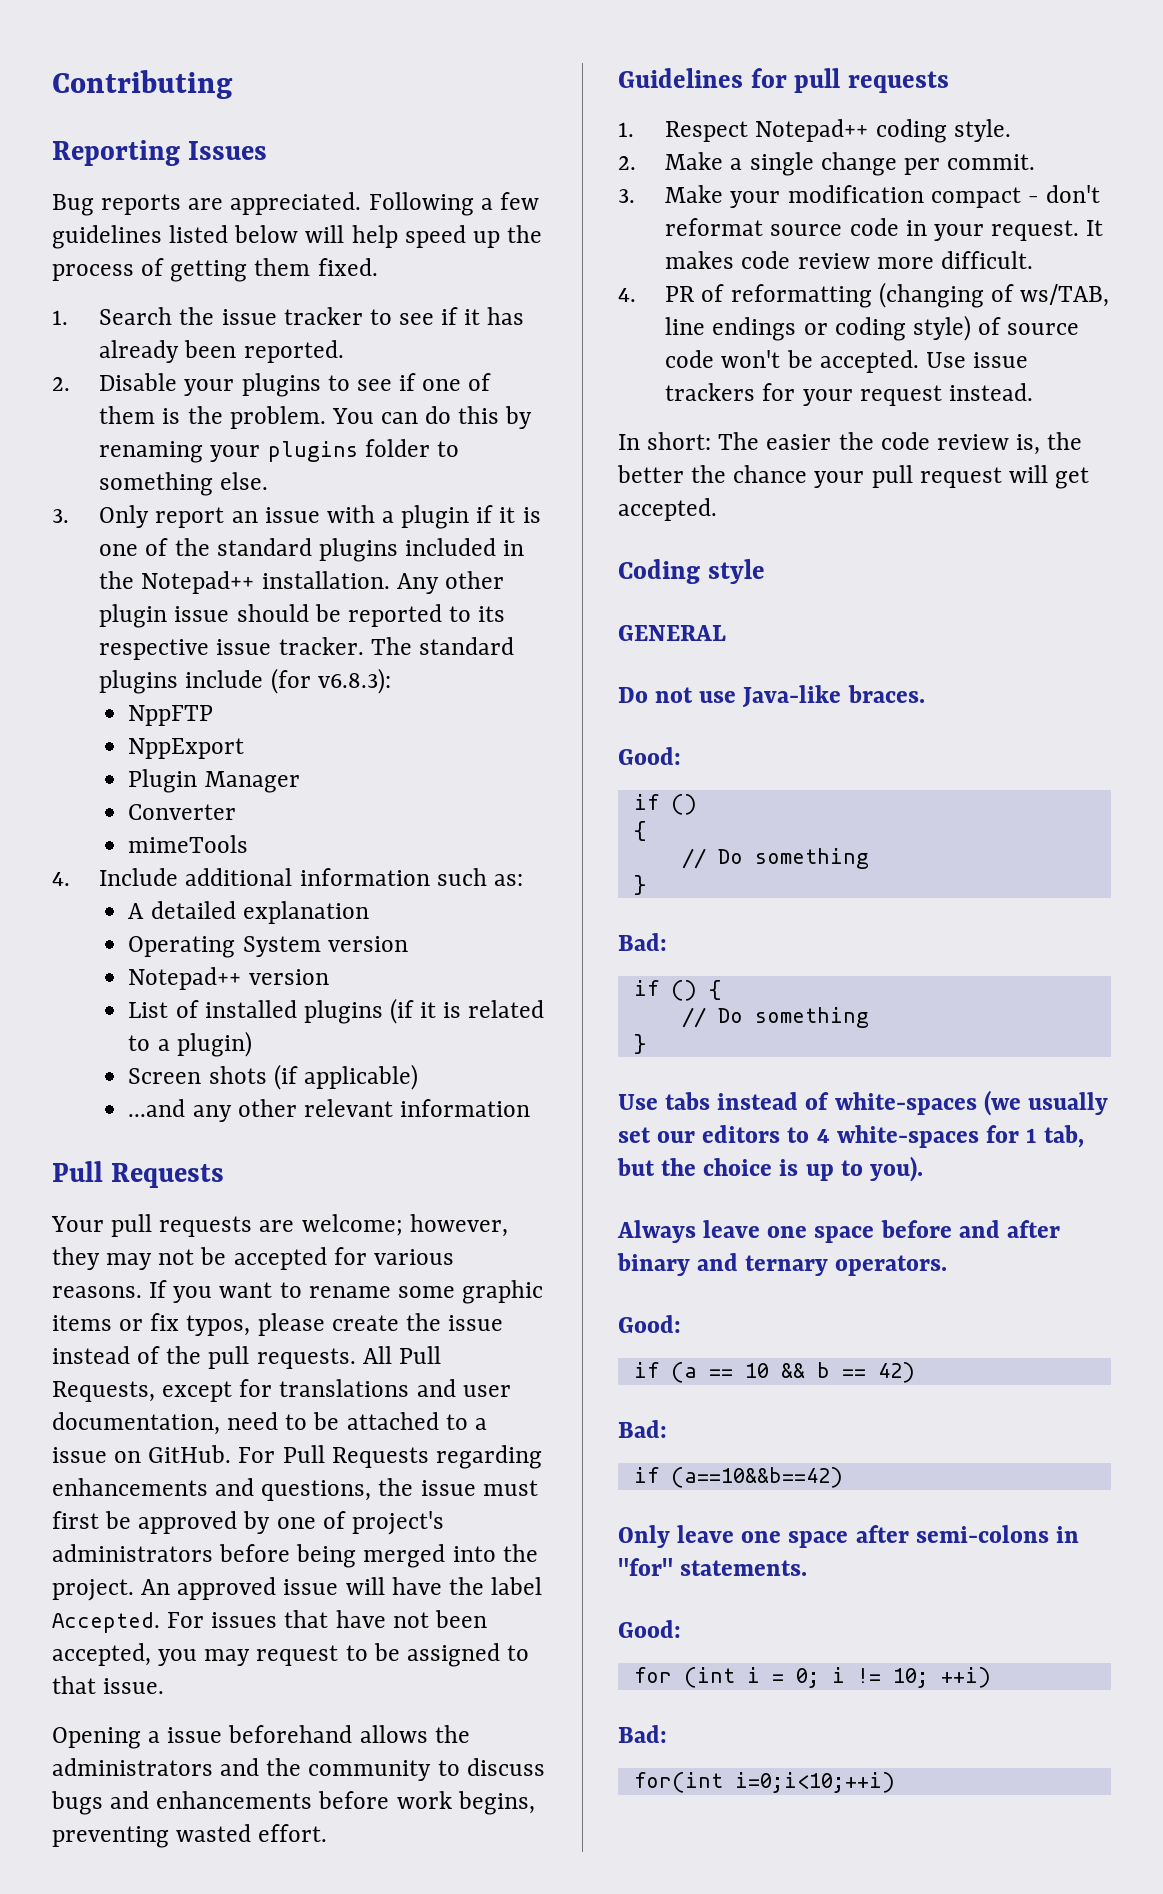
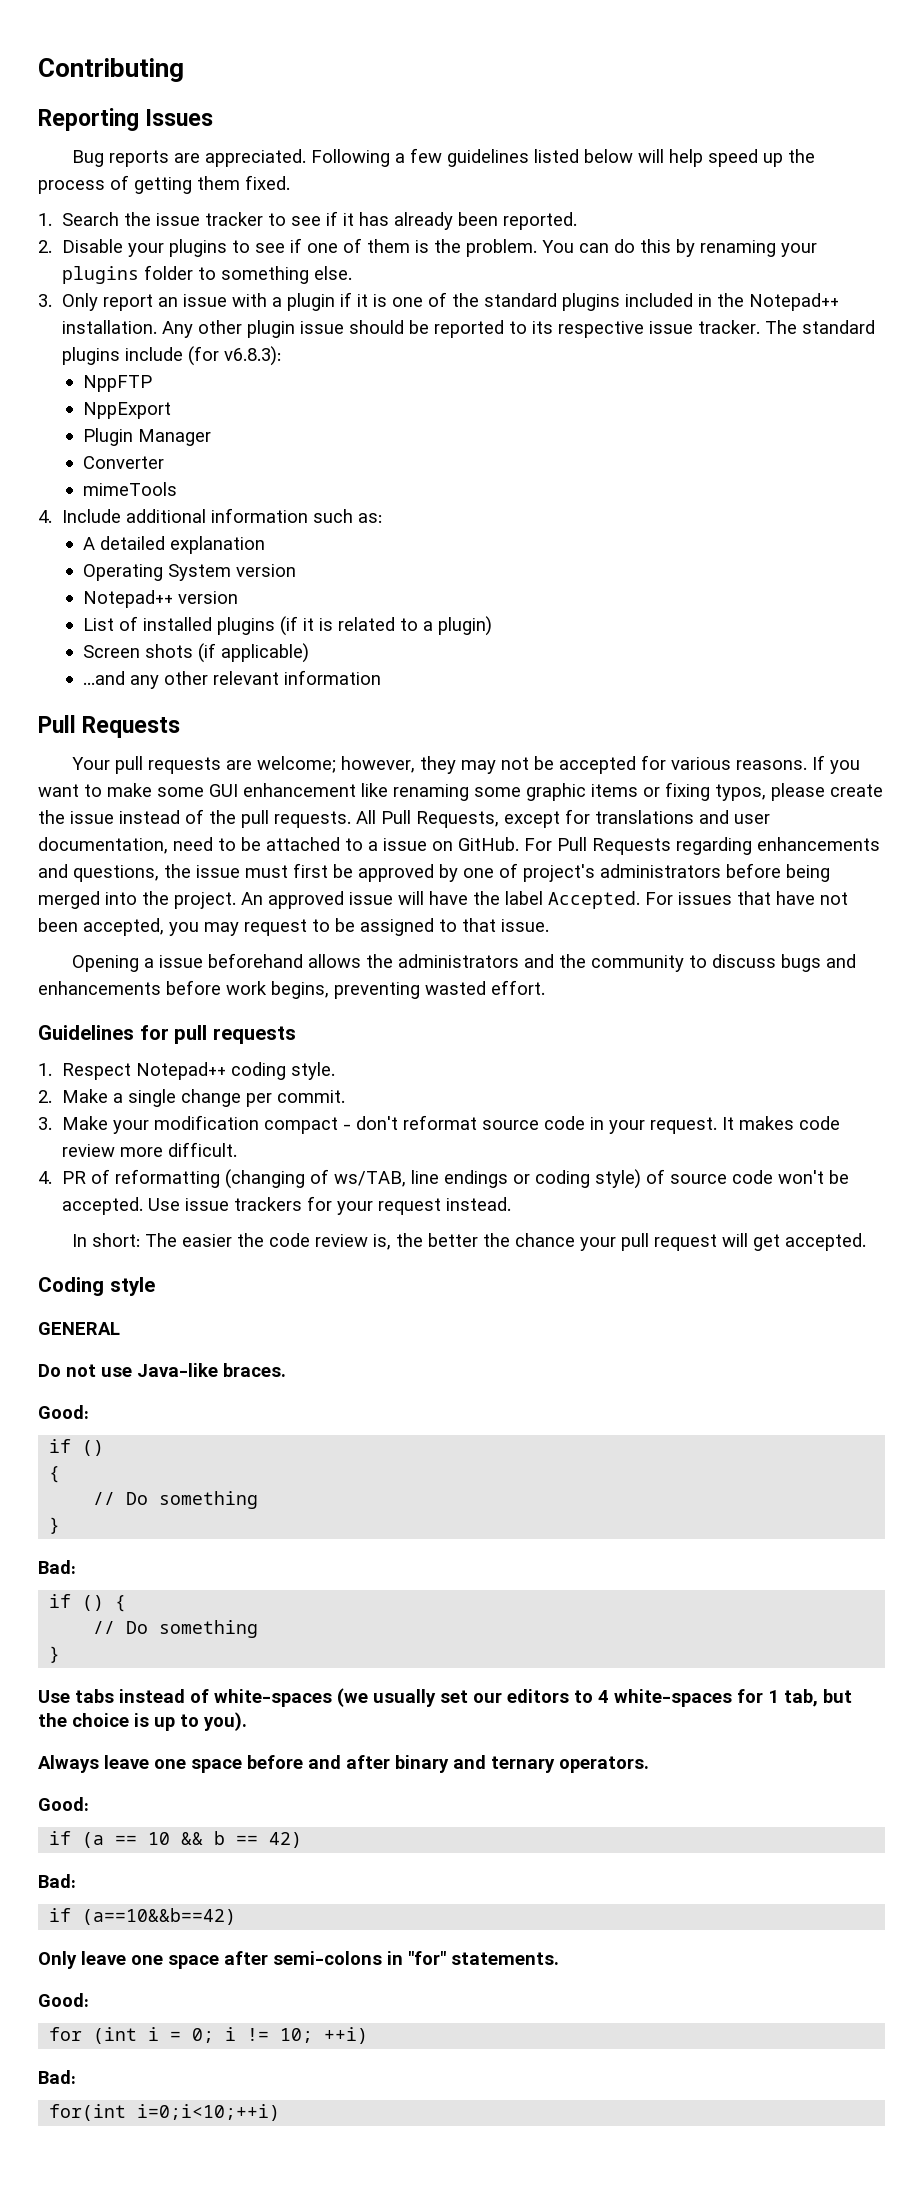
- If you want to rename some graphic items or fix typos, please create the issue instead of the pull requests.
+ If you want to make some GUI enhancement like renaming some graphic items or fixing typos, please create the issue instead of the pull requests.

